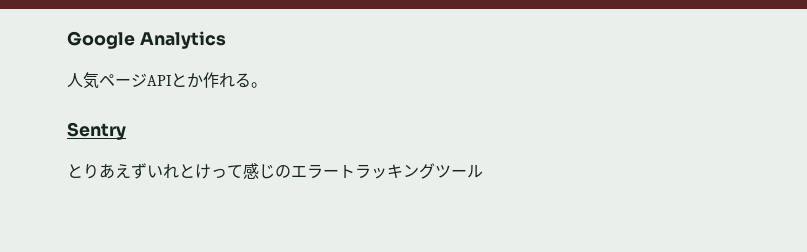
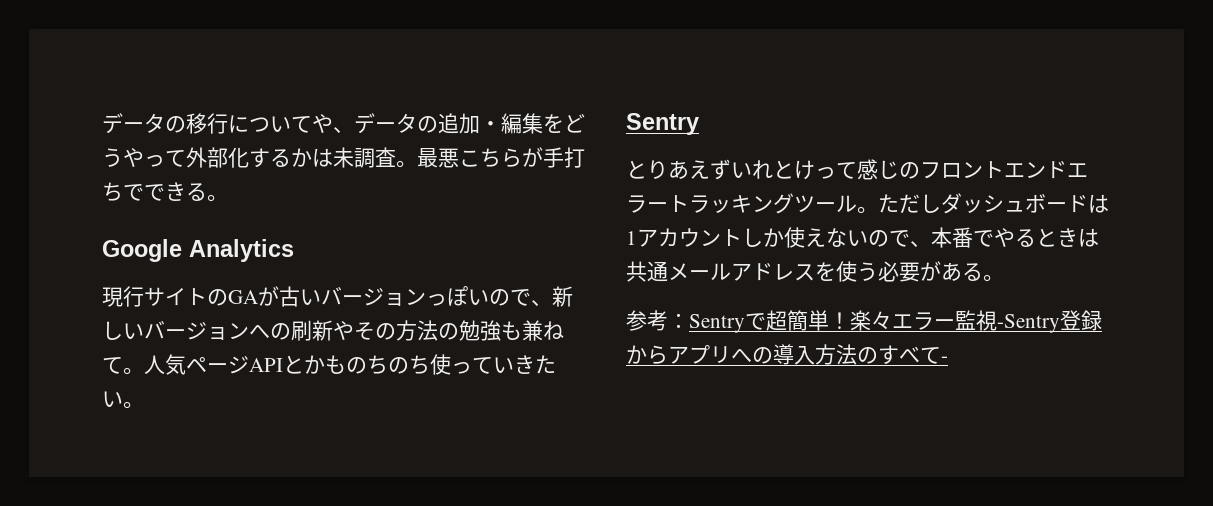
+ データの移行についてや、データの追加・編集をどうやって外部化するかは未調査。最悪こちらが手打ちでできる。
  Google Analytics
- 人気ページAPIとか作れる。
+ 現行サイトのGAが古いバージョンっぽいので、新しいバージョンへの刷新やその方法の勉強も兼ねて。人気ページAPIとかものちのち使っていきたい。
- とりあえずいれとけって感じのエラートラッキングツール
+ とりあえずいれとけって感じのフロントエンドエラートラッキングツール。ただしダッシュボードは1アカウントしか使えないので、本番でやるときは共通メールアドレスを使う必要がある。
+ 参考：Sentryで超簡単！楽々エラー監視-Sentry登録からアプリへの導入方法のすべて-

